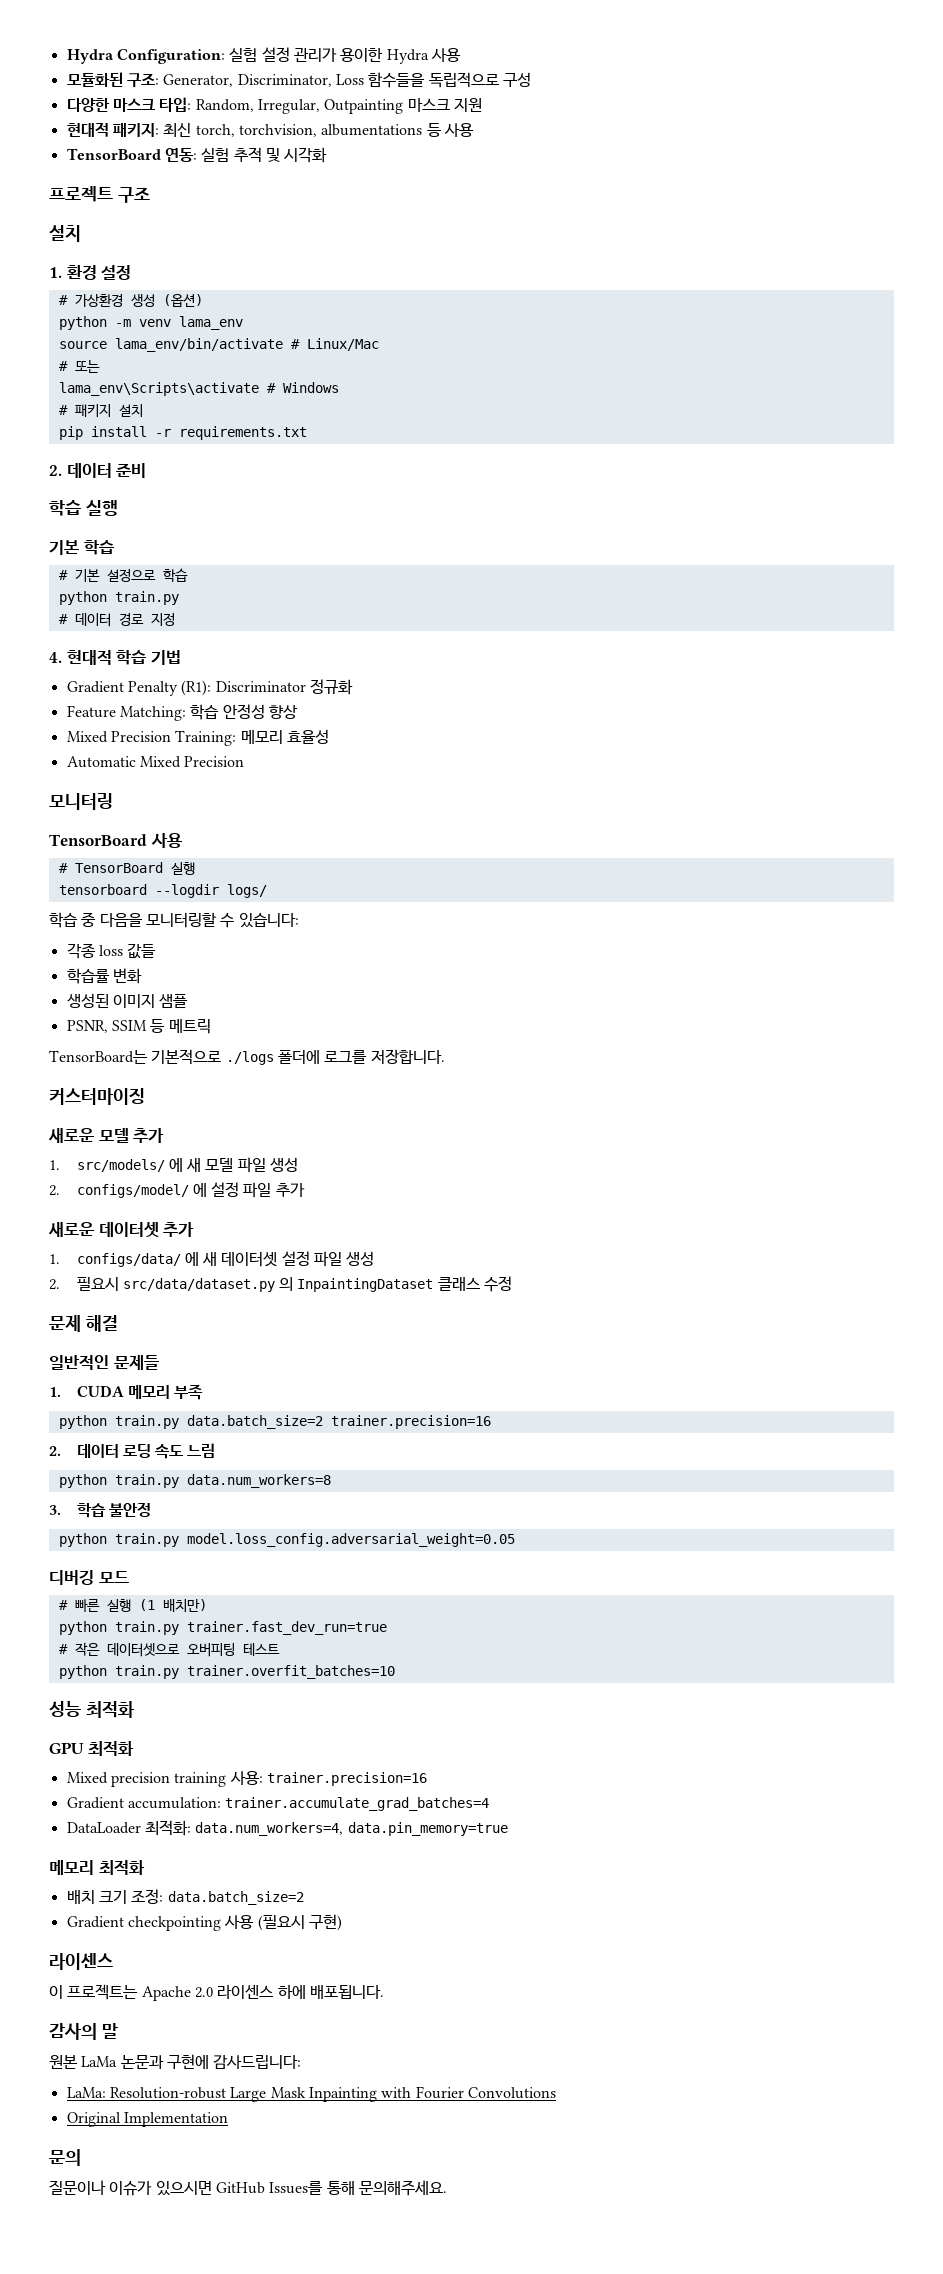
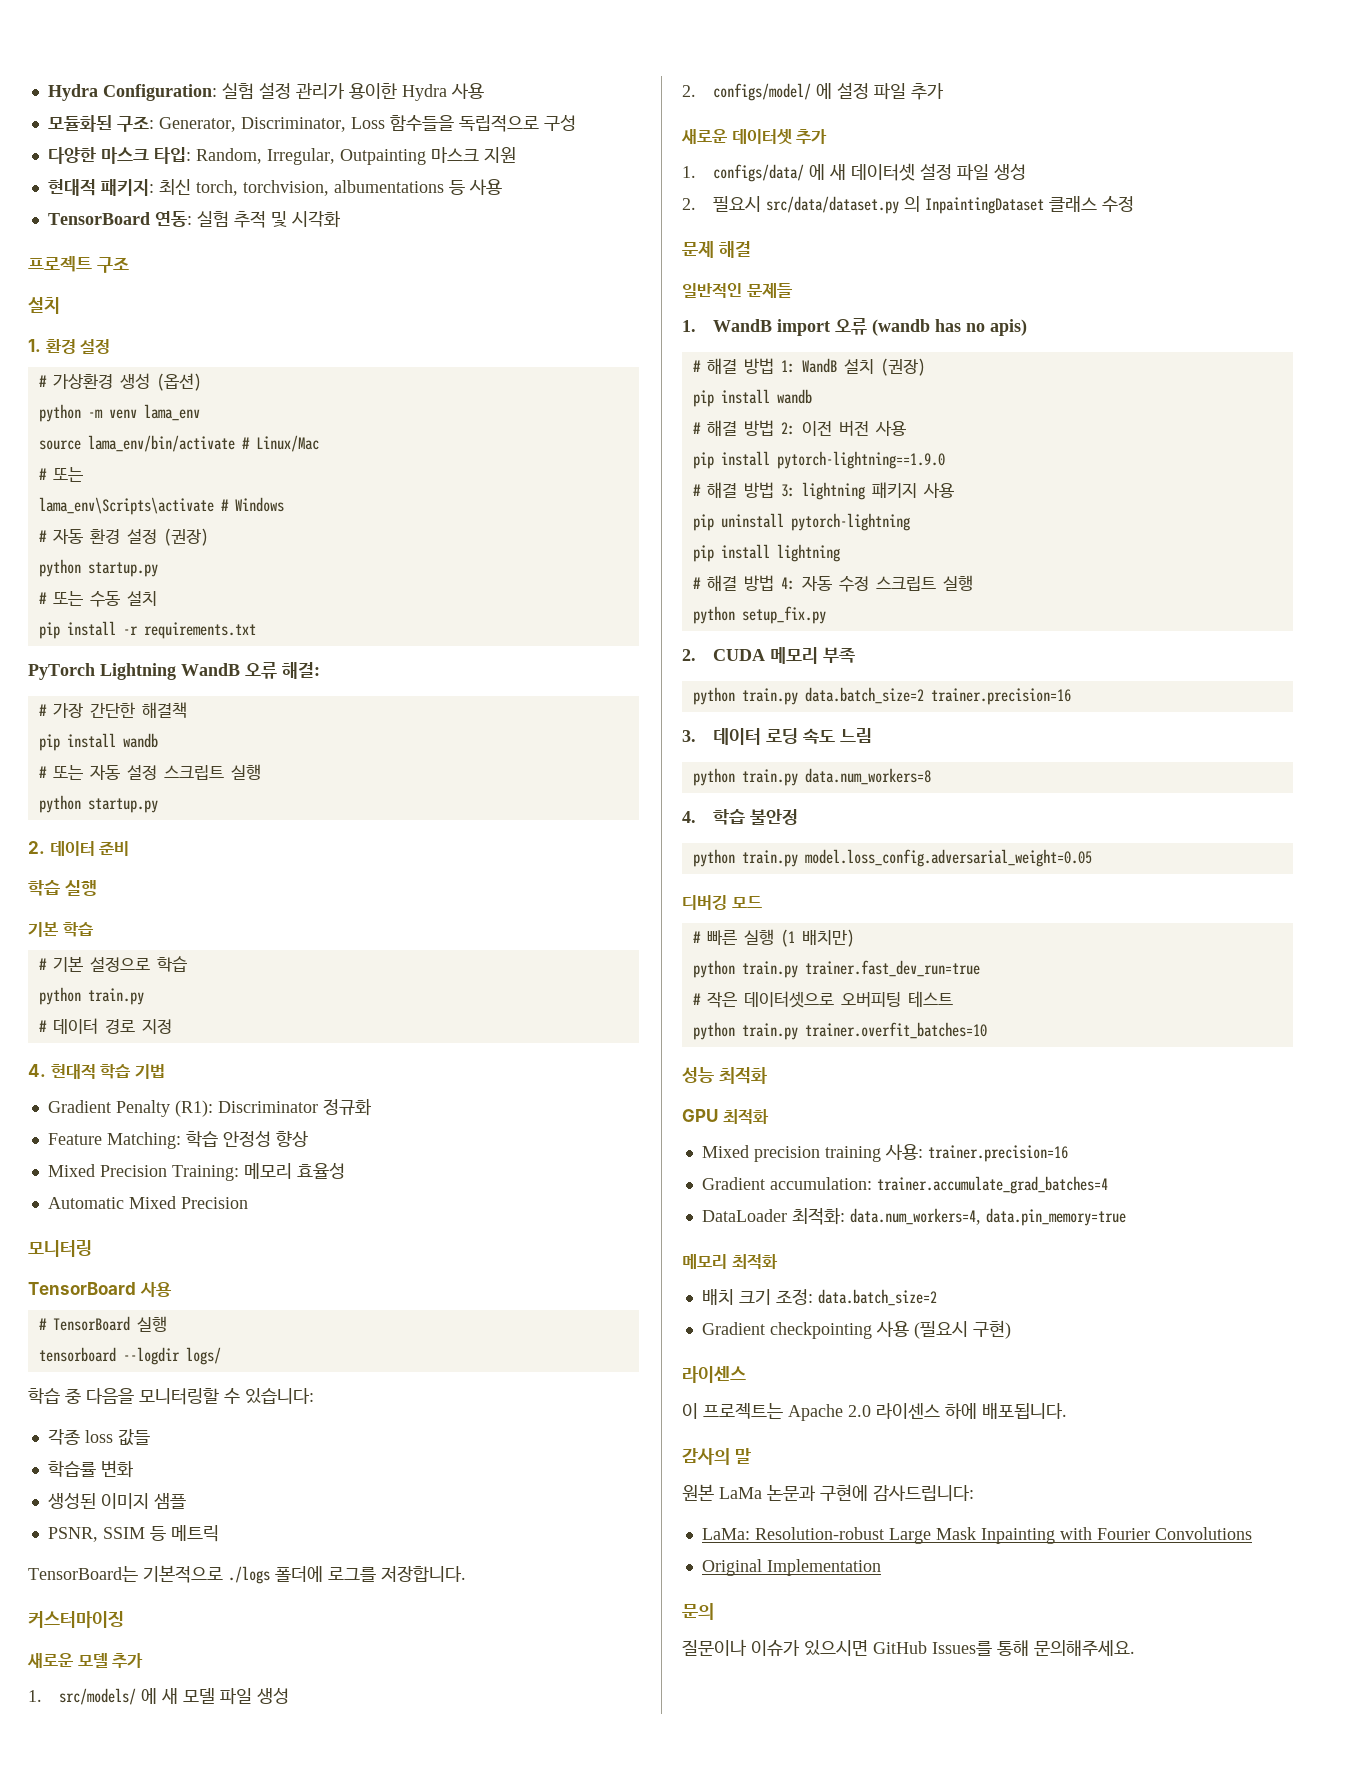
- # 패키지 설치
+ # 자동 환경 설정 (권장)
+ python startup.py
+ # 또는 수동 설치
+ PyTorch Lightning WandB 오류 해결:
+ # 가장 간단한 해결책
+ pip install wandb
+ # 또는 자동 설정 스크립트 실행
+ python startup.py
- 1. CUDA 메모리 부족
+ 1. WandB import 오류 (wandb has no apis)
+ # 해결 방법 1: WandB 설치 (권장)
+ pip install wandb
+ # 해결 방법 2: 이전 버전 사용
+ pip install pytorch-lightning==1.9.0
+ # 해결 방법 3: lightning 패키지 사용
+ pip uninstall pytorch-lightning
+ pip install lightning
+ # 해결 방법 4: 자동 수정 스크립트 실행
+ python setup_fix.py
+ 2. CUDA 메모리 부족
- 2. 데이터 로딩 속도 느림
+ 3. 데이터 로딩 속도 느림
- 3. 학습 불안정
+ 4. 학습 불안정

